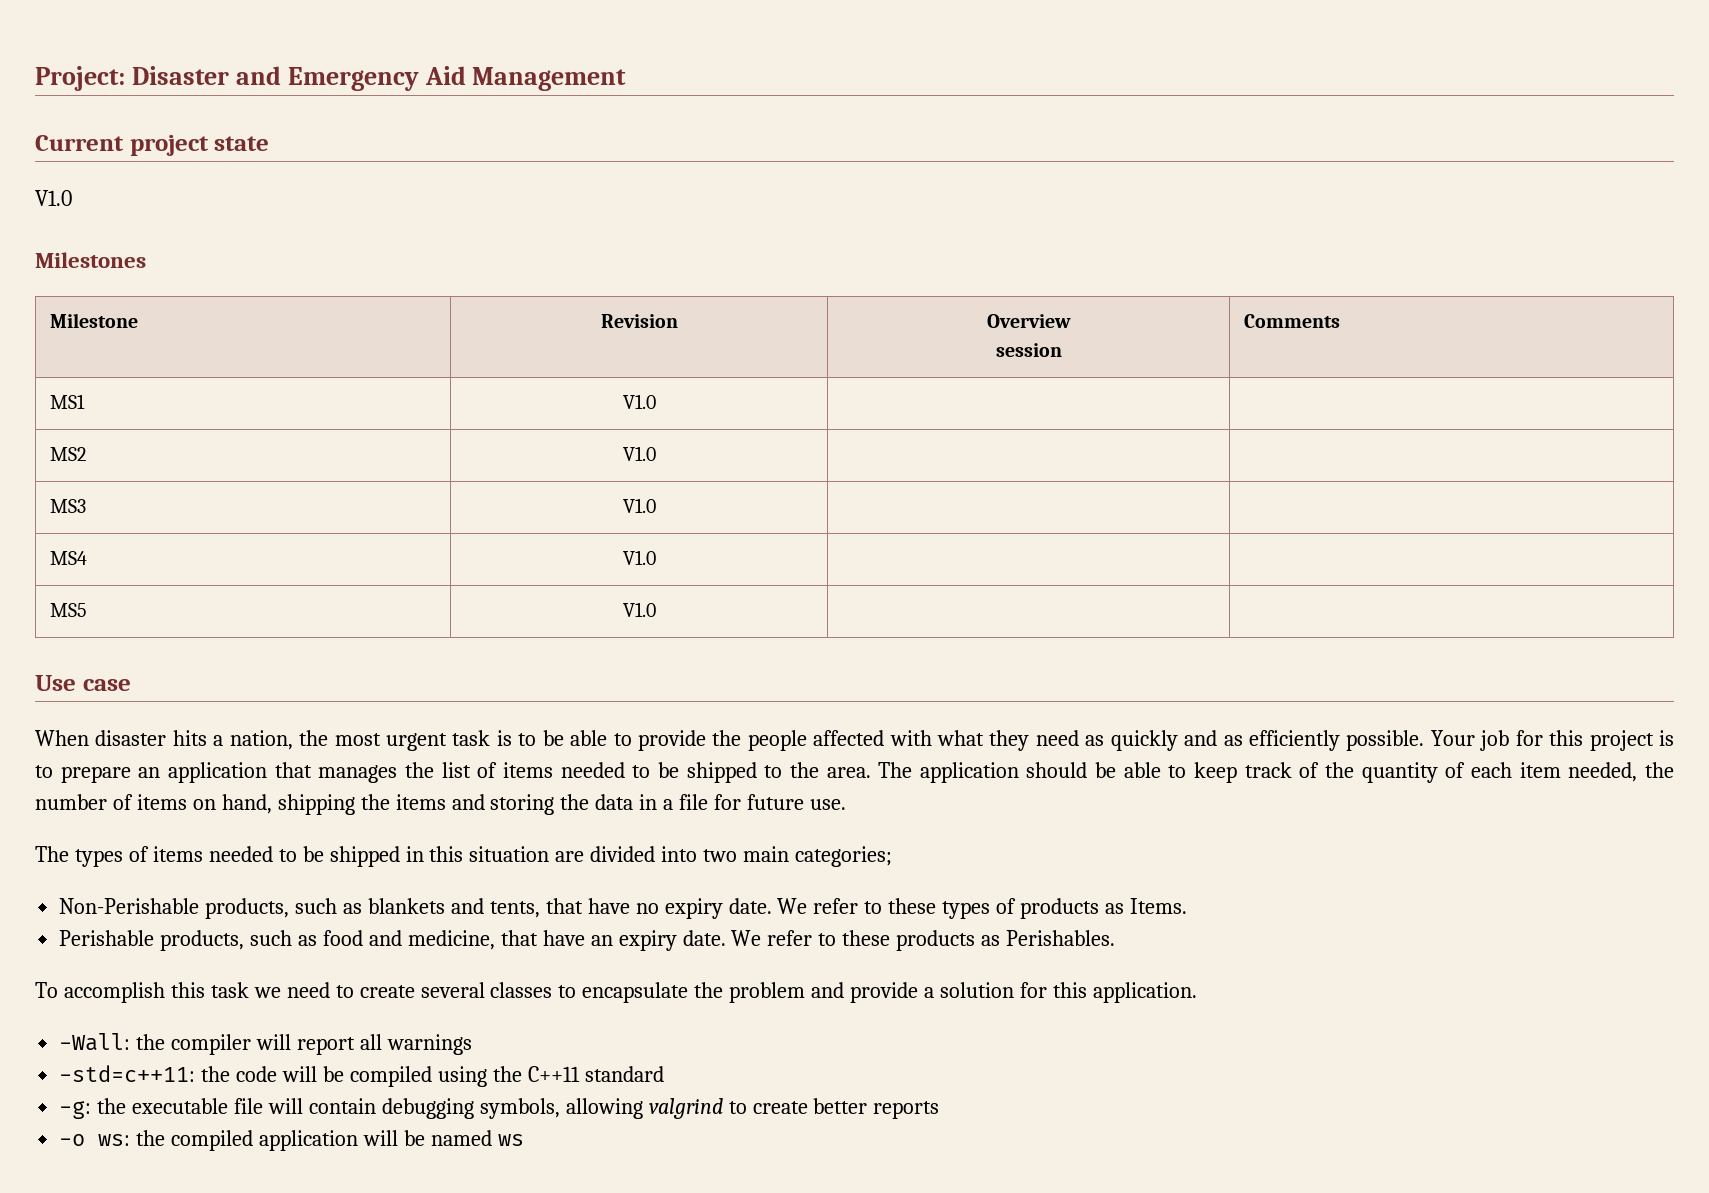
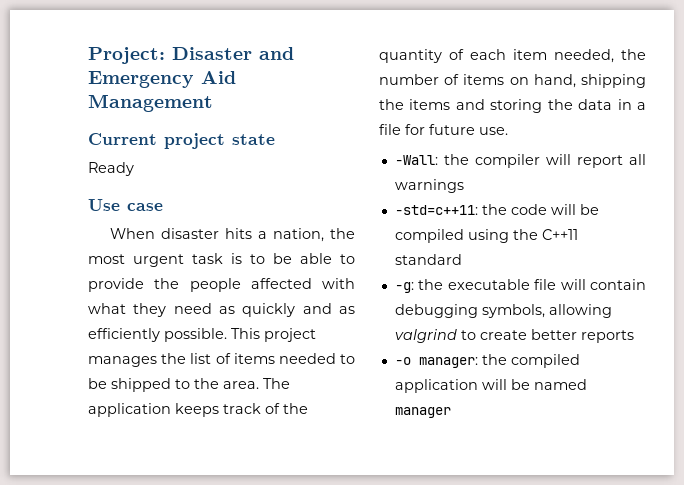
  Current project state
- V1.0
- Milestones
- Milestone | Revision | Overview
- session | Comments
- MS1 | V1.0 | |
- MS2 | V1.0 | |
- MS3 | V1.0 | |
- MS4 | V1.0 | |
- MS5 | V1.0 | |
+ Ready
- Your job for this project is to prepare an application that manages the list of items needed to be shipped to the area.
+ This project manages the list of items needed to be shipped to the area.
- The application should be able to keep track of the quantity of each item needed, the number of items on hand, shipping the items and storing the data in a file for future use.
+ The application keeps track of the quantity of each item needed, the number of items on hand, shipping the items and storing the data in a file for future use.
- The types of items needed to be shipped in this situation are divided into two main categories;
- Non-Perishable products, such as blankets and tents, that have no expiry date. We refer to these types of products as Items.
- Perishable products, such as food and medicine, that have an expiry date. We refer to these products as Perishables.
- To accomplish this task we need to create several classes to encapsulate the problem and provide a solution for this application.
- -o ws: the compiled application will be named ws
+ -o manager: the compiled application will be named manager

